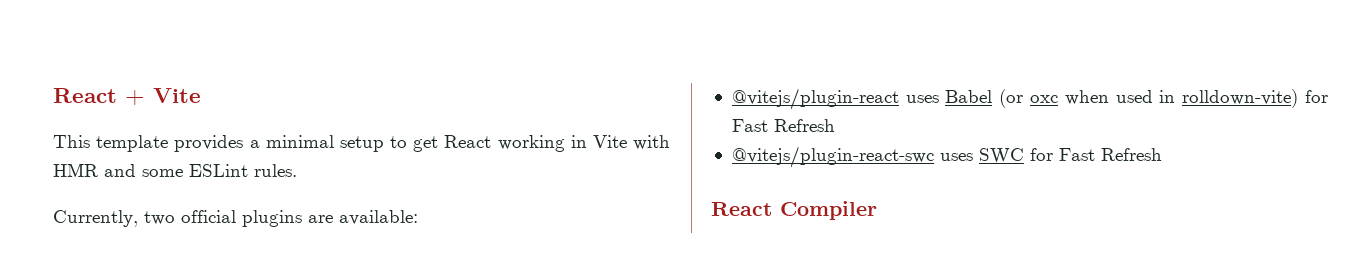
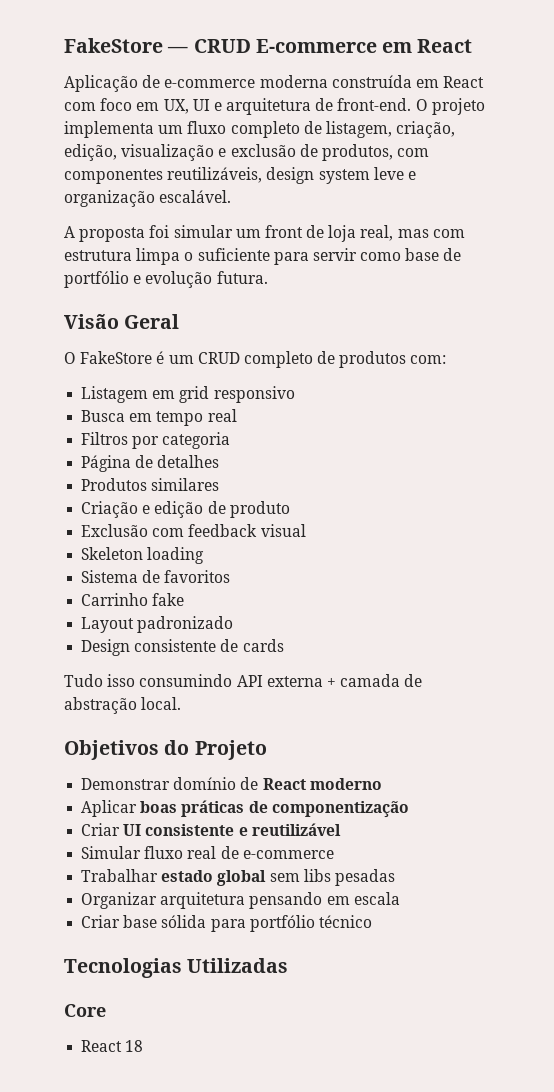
- React + Vite
- This template provides a minimal setup to get React working in Vite with HMR and some ESLint rules.
- Currently, two official plugins are available:
- @vitejs/plugin-react uses Babel (or oxc when used in rolldown-vite) for Fast Refresh
- @vitejs/plugin-react-swc uses SWC for Fast Refresh
- React Compiler
+ FakeStore — CRUD E-commerce em React
+ Aplicação de e-commerce moderna construída em React com foco em UX, UI e arquitetura de front-end. O projeto implementa um fluxo completo de listagem, criação, edição, visualização e exclusão de produtos, com componentes reutilizáveis, design system leve e organização escalável.
+ A proposta foi simular um front de loja real, mas com estrutura limpa o suficiente para servir como base de portfólio e evolução futura.
+ Visão Geral
+ O FakeStore é um CRUD completo de produtos com:
+ Listagem em grid responsivo
+ Busca em tempo real
+ Filtros por categoria
+ Página de detalhes
+ Produtos similares
+ Criação e edição de produto
+ Exclusão com feedback visual
+ Skeleton loading
+ Sistema de favoritos
+ Carrinho fake
+ Layout padronizado
+ Design consistente de cards
+ Tudo isso consumindo API externa + camada de abstração local.
+ Objetivos do Projeto
+ Demonstrar domínio de React moderno
+ Aplicar boas práticas de componentização
+ Criar UI consistente e reutilizável
+ Simular fluxo real de e-commerce
+ Trabalhar estado global sem libs pesadas
+ Organizar arquitetura pensando em escala
+ Criar base sólida para portfólio técnico
+ Tecnologias Utilizadas
+ Core
+ React 18

